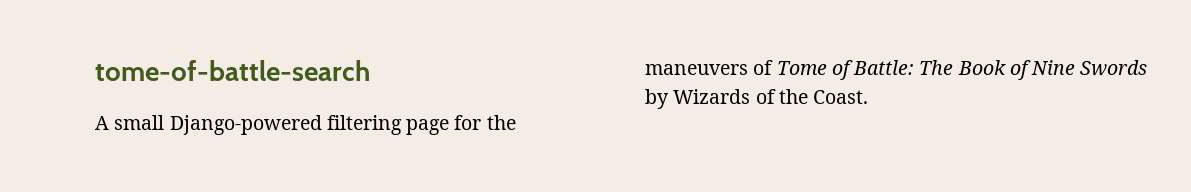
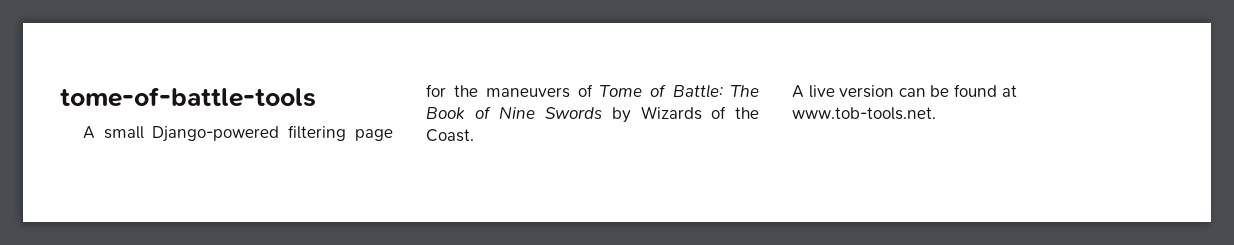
- tome-of-battle-search
+ tome-of-battle-tools
+ A live version can be found at www.tob-tools.net.

